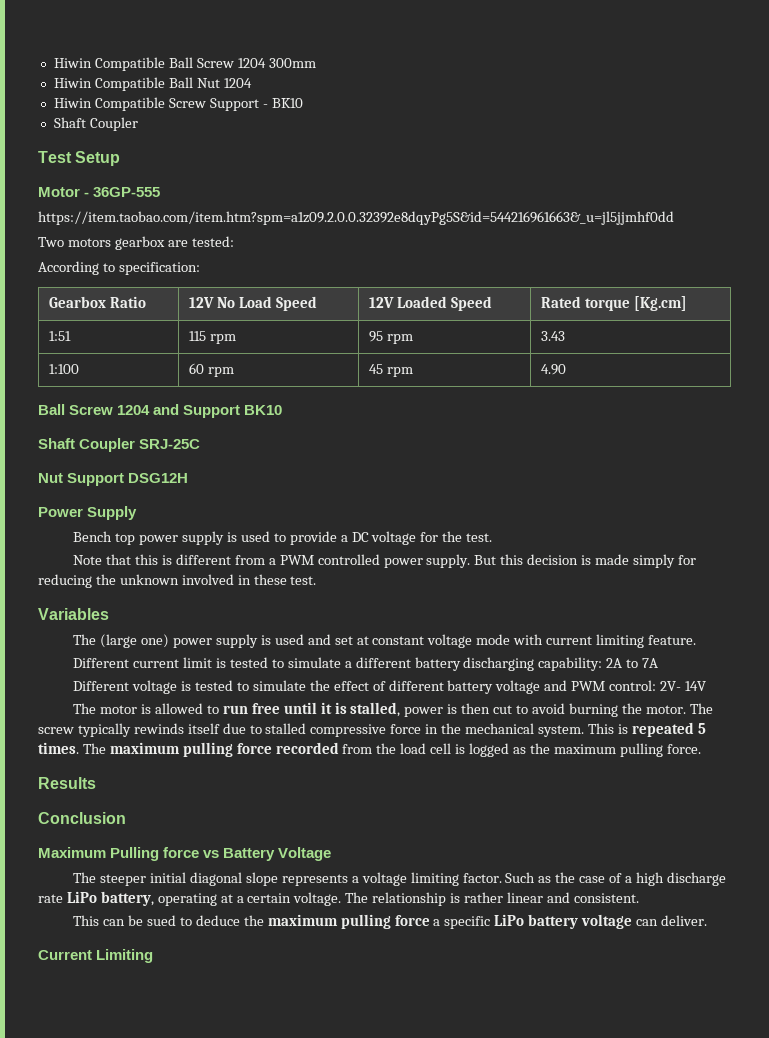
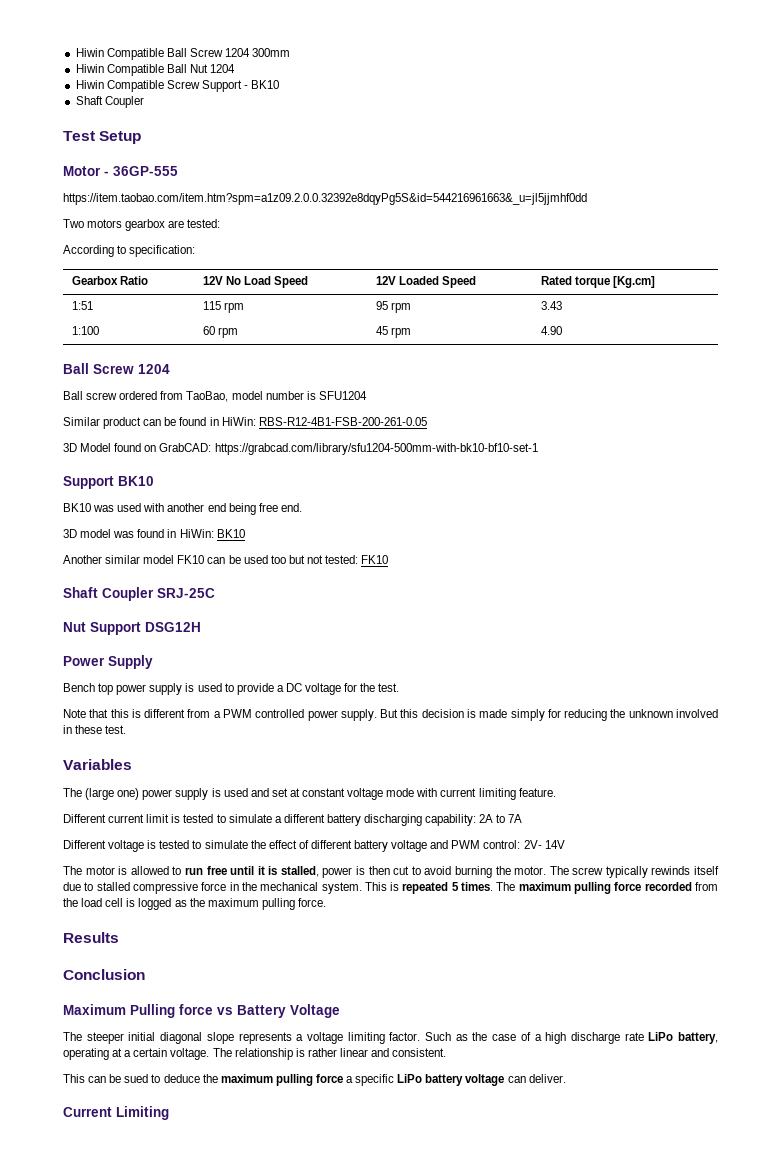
  1:100 | 60 rpm | 45 rpm | 4.90
- Ball Screw 1204 and Support BK10
+ Ball Screw 1204
+ Ball screw ordered from TaoBao, model number is SFU1204
+ Similar product can be found in HiWin: RBS-R12-4B1-FSB-200-261-0.05
+ 3D Model found on GrabCAD: https://grabcad.com/library/sfu1204-500mm-with-bk10-bf10-set-1
+ Support BK10
+ BK10 was used with another end being free end.
+ 3D model was found in HiWin: BK10
+ Another similar model FK10 can be used too but not tested: FK10

